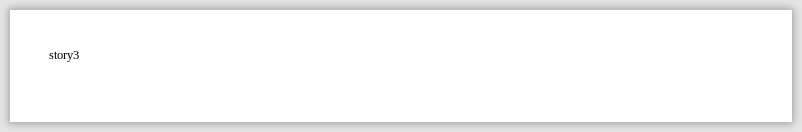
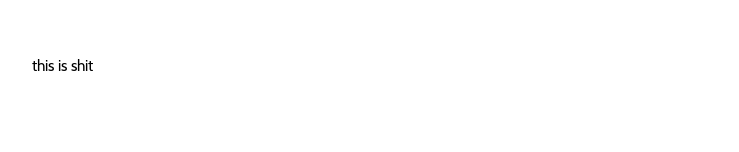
- story3
+ this is shit

